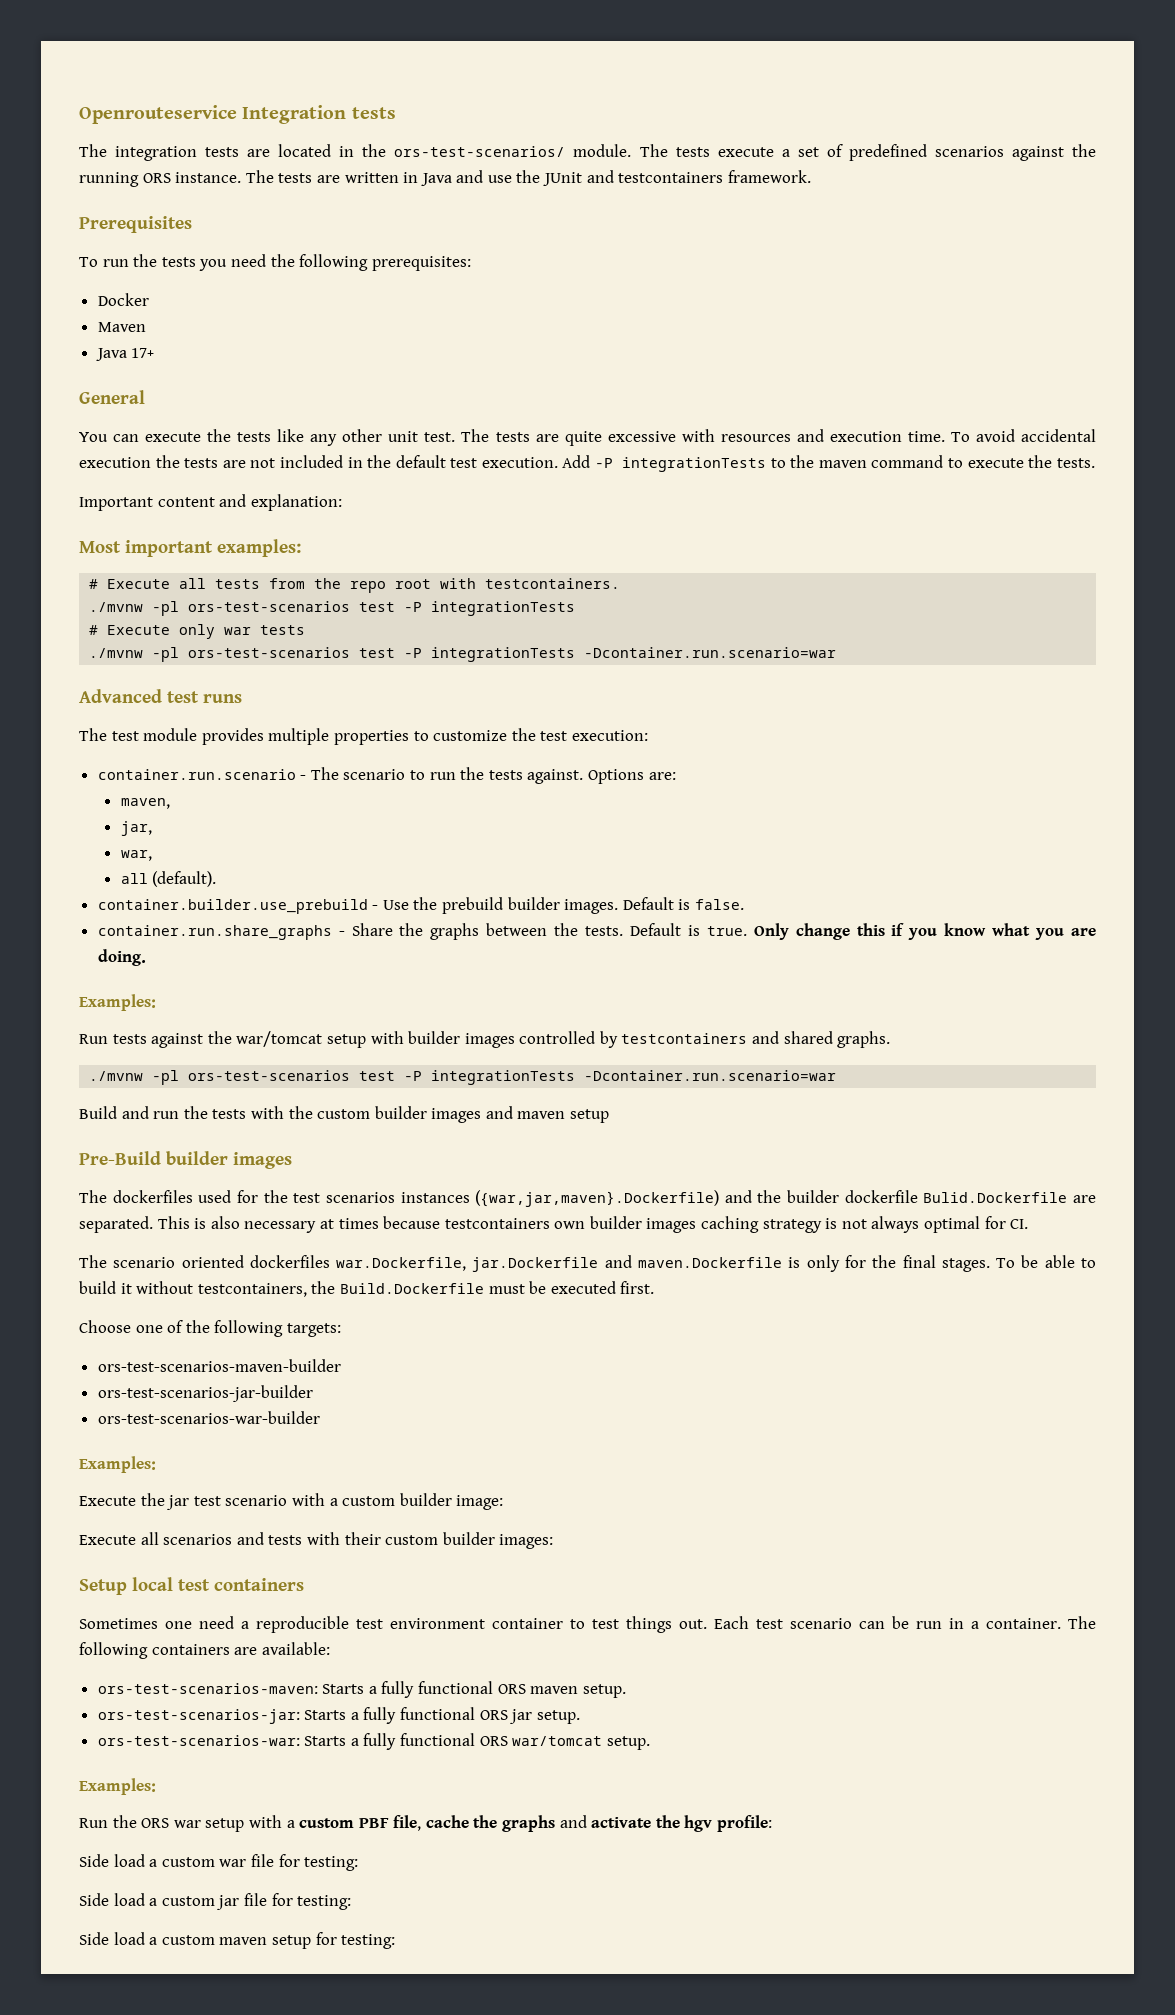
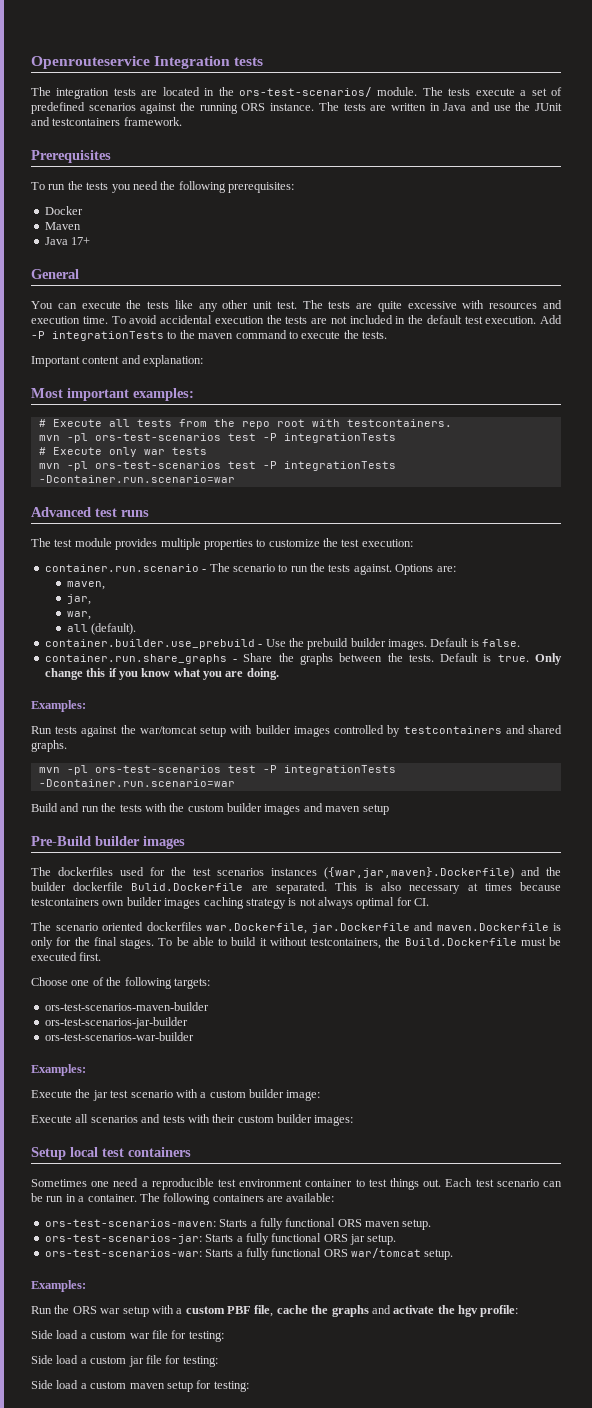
  # Execute all tests from the repo root with testcontainers.
- ./mvnw -pl ors-test-scenarios test -P integrationTests
+ mvn -pl ors-test-scenarios test -P integrationTests
  # Execute only war tests
- ./mvnw -pl ors-test-scenarios test -P integrationTests -Dcontainer.run.scenario=war
+ mvn -pl ors-test-scenarios test -P integrationTests -Dcontainer.run.scenario=war
  Run tests against the war/tomcat setup with builder images controlled by testcontainers and shared graphs.
- ./mvnw -pl ors-test-scenarios test -P integrationTests -Dcontainer.run.scenario=war
+ mvn -pl ors-test-scenarios test -P integrationTests -Dcontainer.run.scenario=war

